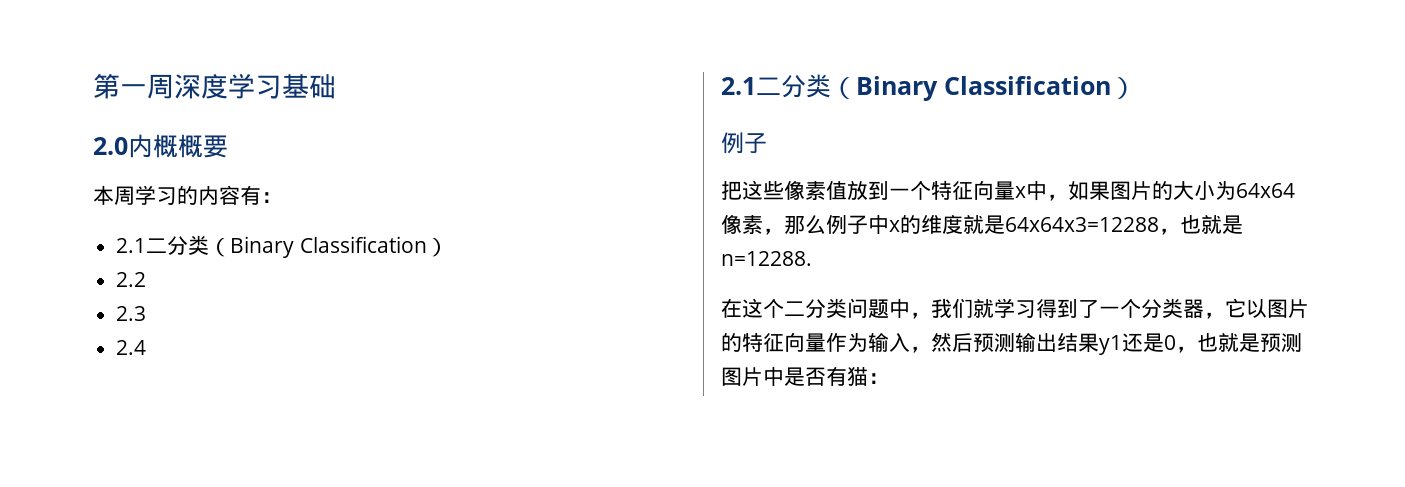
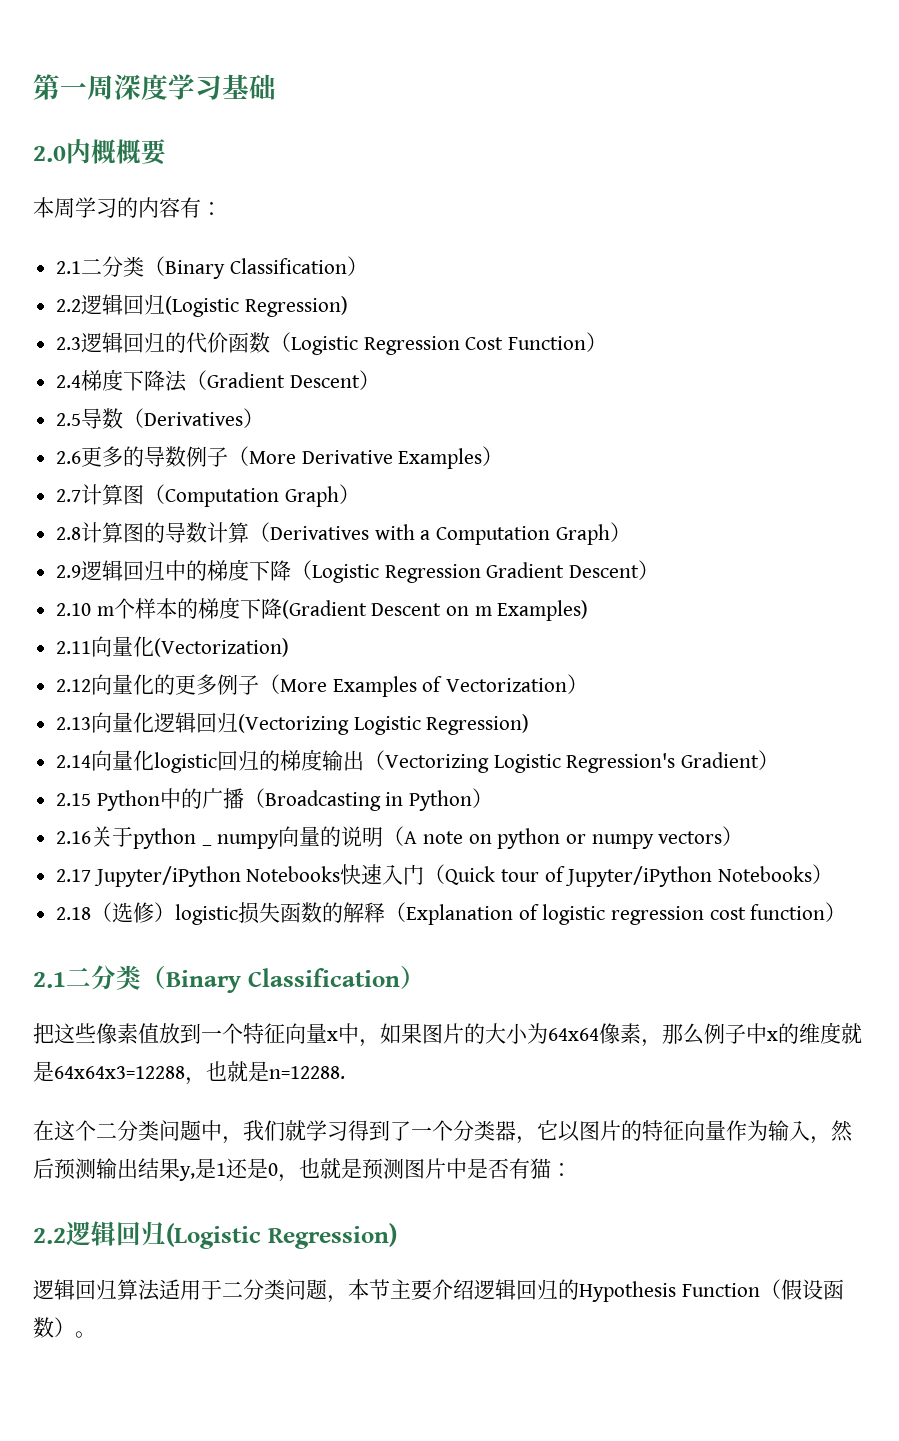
  本周学习的内容有：
  2.1二分类（Binary Classification）
- 2.2
- 2.3
- 2.4
+ 2.2逻辑回归(Logistic Regression)
+ 2.3逻辑回归的代价函数（Logistic Regression Cost Function）
+ 2.4梯度下降法（Gradient Descent）
+ 2.5导数（Derivatives）
+ 2.6更多的导数例子（More Derivative Examples）
+ 2.7计算图（Computation Graph）
+ 2.8计算图的导数计算（Derivatives with a Computation Graph）
+ 2.9逻辑回归中的梯度下降（Logistic Regression Gradient Descent）
+ 2.10 m个样本的梯度下降(Gradient Descent on m Examples)
+ 2.11向量化(Vectorization)
+ 2.12向量化的更多例子（More Examples of Vectorization）
+ 2.13向量化逻辑回归(Vectorizing Logistic Regression)
+ 2.14向量化logistic回归的梯度输出（Vectorizing Logistic Regression's Gradient）
+ 2.15 Python中的广播（Broadcasting in Python）
+ 2.16关于python _ numpy向量的说明（A note on python or numpy vectors）
+ 2.17 Jupyter/iPython Notebooks快速入门（Quick tour of Jupyter/iPython Notebooks）
+ 2.18（选修）logistic损失函数的解释（Explanation of logistic regression cost function）
  2.1二分类（Binary Classification）
- 例子
- 在这个二分类问题中，我们就学习得到了一个分类器，它以图片的特征向量作为输入，然后预测输出结果y1还是0，也就是预测图片中是否有猫：
+ 在这个二分类问题中，我们就学习得到了一个分类器，它以图片的特征向量作为输入，然后预测输出结果y,是1还是0，也就是预测图片中是否有猫：
+ 2.2逻辑回归(Logistic Regression)
+ 逻辑回归算法适用于二分类问题，本节主要介绍逻辑回归的Hypothesis Function（假设函数）。

